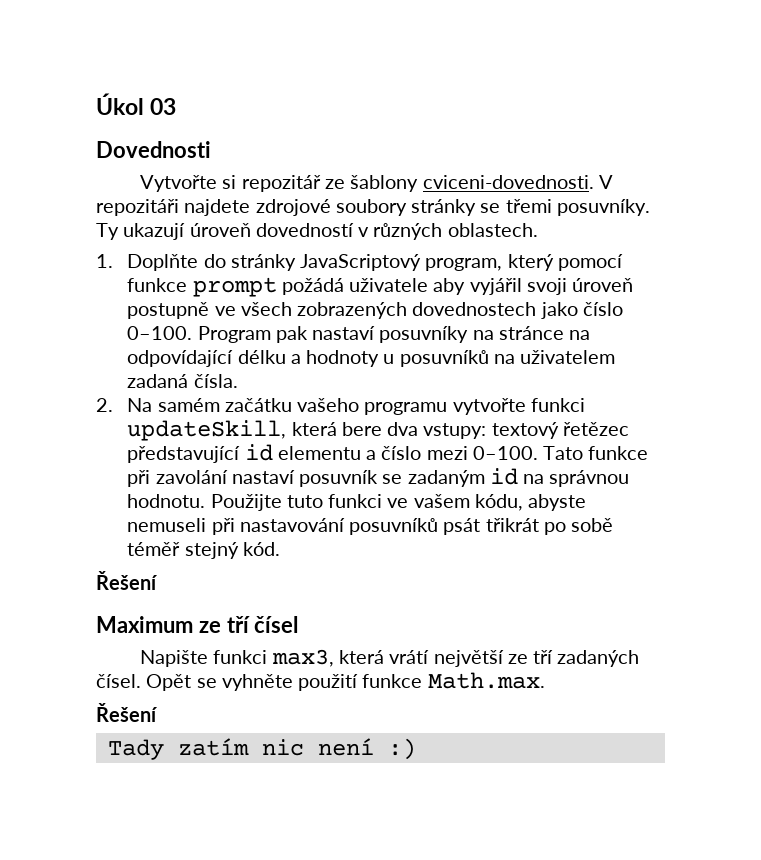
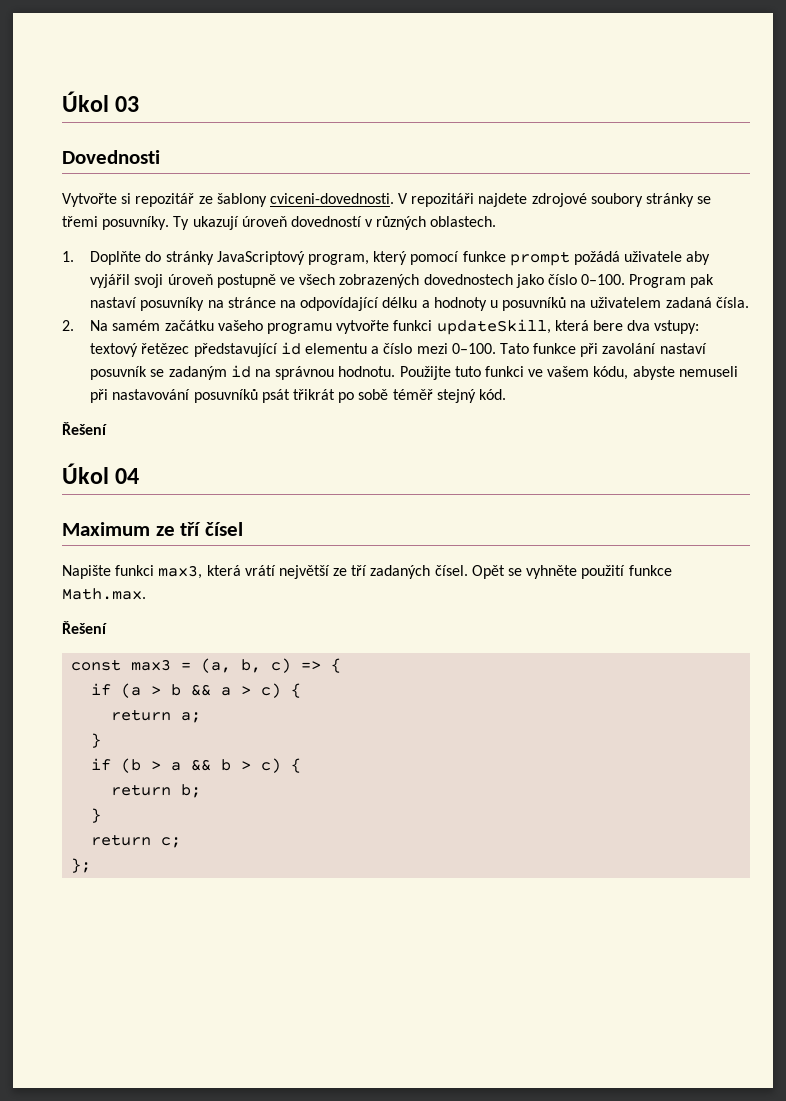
+ Úkol 04
- Tady zatím nic není :)
+ const max3 = (a, b, c) => {
+ if (a > b && a > c) {
+ return a;
+ }
+ if (b > a && b > c) {
+ return b;
+ }
+ return c;
+ };

